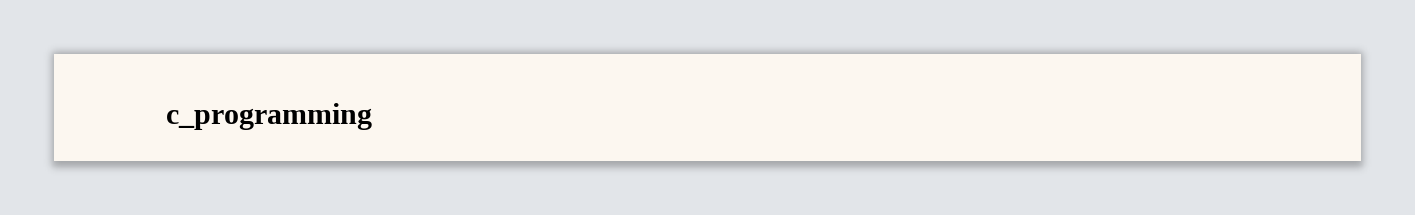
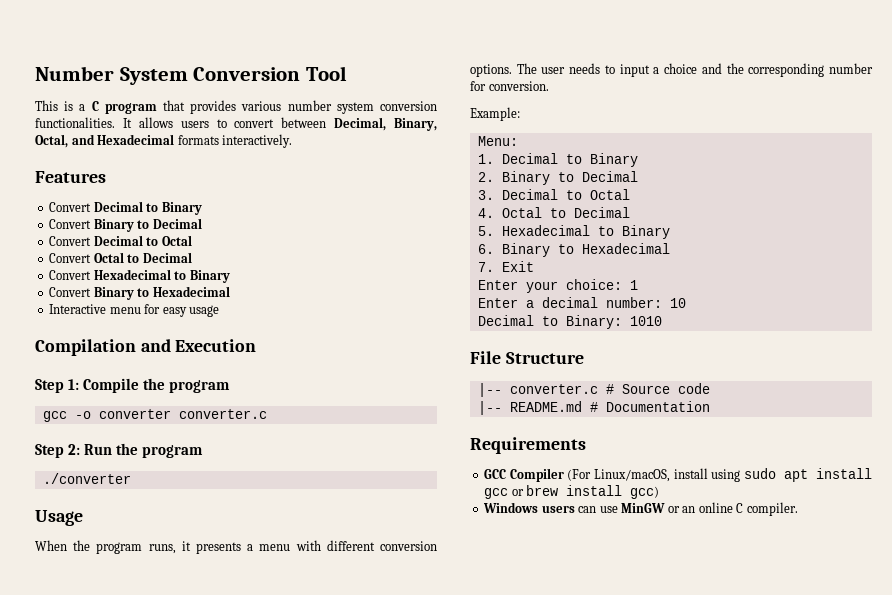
- c_programming
+ Number System Conversion Tool
+ This is a C program that provides various number system conversion functionalities. It allows users to convert between Decimal, Binary, Octal, and Hexadecimal formats interactively.
+ Features
+ Convert Decimal to Binary
+ Convert Binary to Decimal
+ Convert Decimal to Octal
+ Convert Octal to Decimal
+ Convert Hexadecimal to Binary
+ Convert Binary to Hexadecimal
+ Interactive menu for easy usage
+ Compilation and Execution
+ Step 1: Compile the program
+ gcc -o converter converter.c
+ Step 2: Run the program
+ ./converter
+ Usage
+ When the program runs, it presents a menu with different conversion options. The user needs to input a choice and the corresponding number for conversion.
+ Example:
+ Menu:
+ 1. Decimal to Binary
+ 2. Binary to Decimal
+ 3. Decimal to Octal
+ 4. Octal to Decimal
+ 5. Hexadecimal to Binary
+ 6. Binary to Hexadecimal
+ 7. Exit
+ Enter your choice: 1
+ Enter a decimal number: 10
+ Decimal to Binary: 1010
+ File Structure
+ |-- converter.c # Source code
+ |-- README.md # Documentation
+ Requirements
+ GCC Compiler (For Linux/macOS, install using sudo apt install gcc or brew install gcc)
+ Windows users can use MinGW or an online C compiler.

